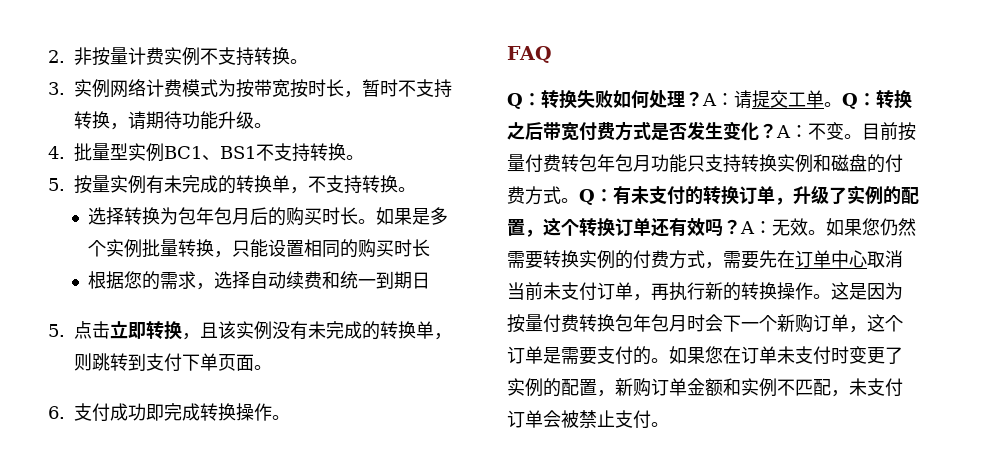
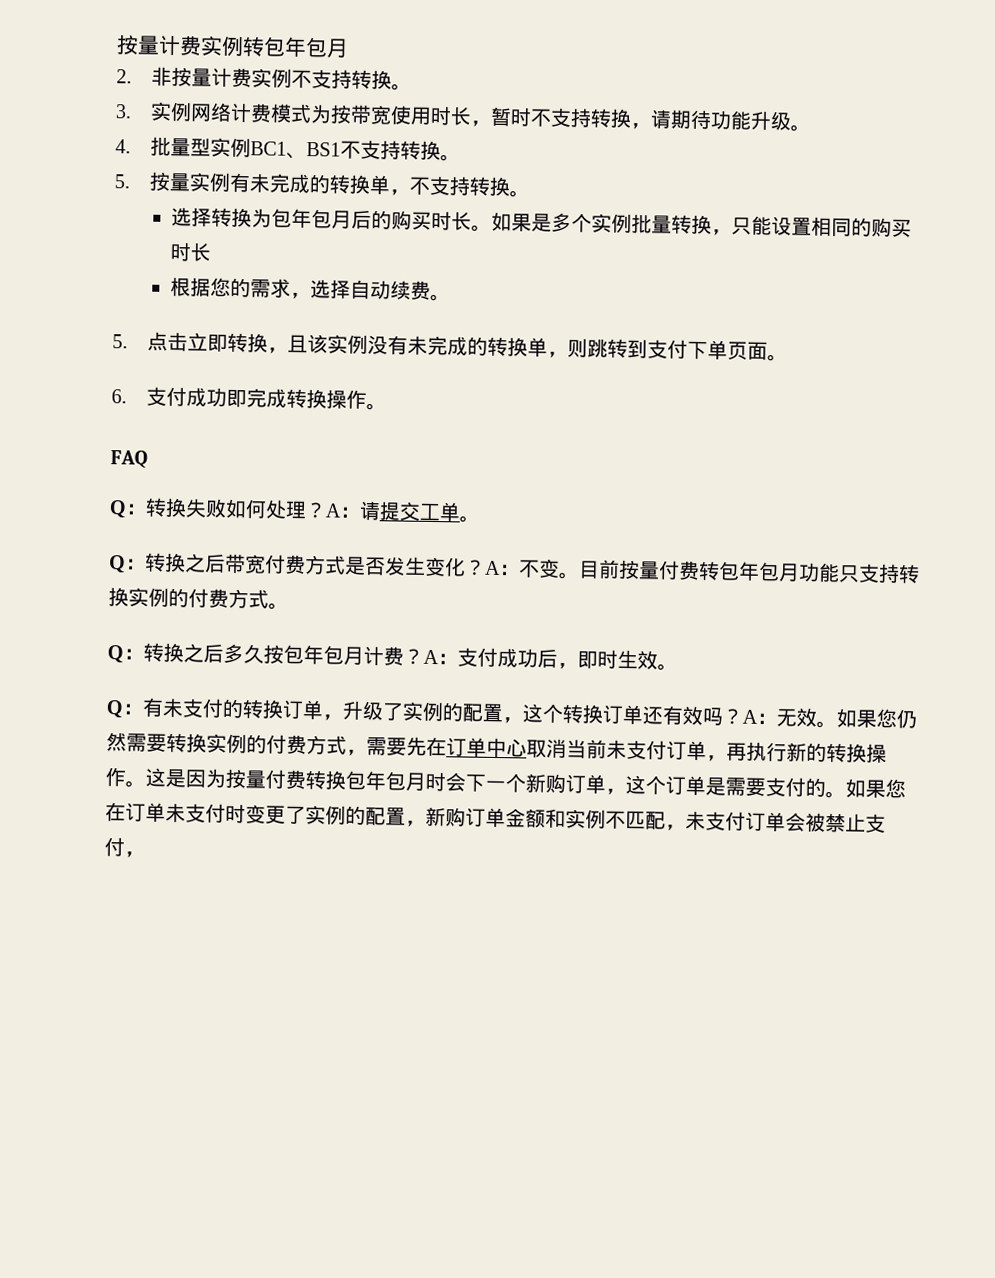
+ 按量计费实例转包年包月
- 3.实例网络计费模式为按带宽按时长，暂时不支持转换，请期待功能升级。
+ 3.实例网络计费模式为按带宽使用时长，暂时不支持转换，请期待功能升级。
- 根据您的需求，选择自动续费和统一到期日
+ 根据您的需求，选择自动续费。
- A：请提交工单。Q：转换之后带宽付费方式是否发生变化？
+ A：请提交工单。
+ Q：转换之后带宽付费方式是否发生变化？
- 目前按量付费转包年包月功能只支持转换实例和磁盘的付费方式。Q：有未支付的转换订单，升级了实例的配置，这个转换订单还有效吗？
+ 目前按量付费转包年包月功能只支持转换实例的付费方式。
+ Q：转换之后多久按包年包月计费？A：支付成功后，即时生效。
+ Q：有未支付的转换订单，升级了实例的配置，这个转换订单还有效吗？
- 如果您在订单未支付时变更了实例的配置，新购订单金额和实例不匹配，未支付订单会被禁止支付。
+ 如果您在订单未支付时变更了实例的配置，新购订单金额和实例不匹配，未支付订单会被禁止支付，

